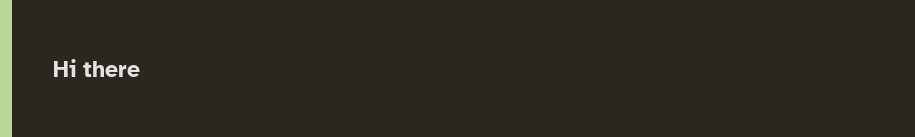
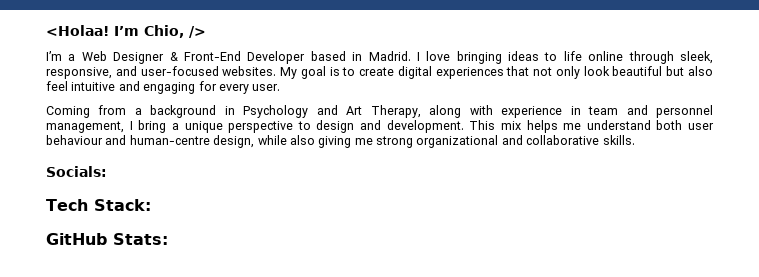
- Hi there
+ <Holaa! I’m Chio, />
+ I’m a Web Designer & Front-End Developer based in Madrid. I love bringing ideas to life online through sleek, responsive, and user-focused websites. My goal is to create digital experiences that not only look beautiful but also feel intuitive and engaging for every user.
+ Coming from a background in Psychology and Art Therapy, along with experience in team and personnel management, I bring a unique perspective to design and development. This mix helps me understand both user behaviour and human-centre design, while also giving me strong organizational and collaborative skills.
+ Socials:
+ Tech Stack:
+ GitHub Stats:

